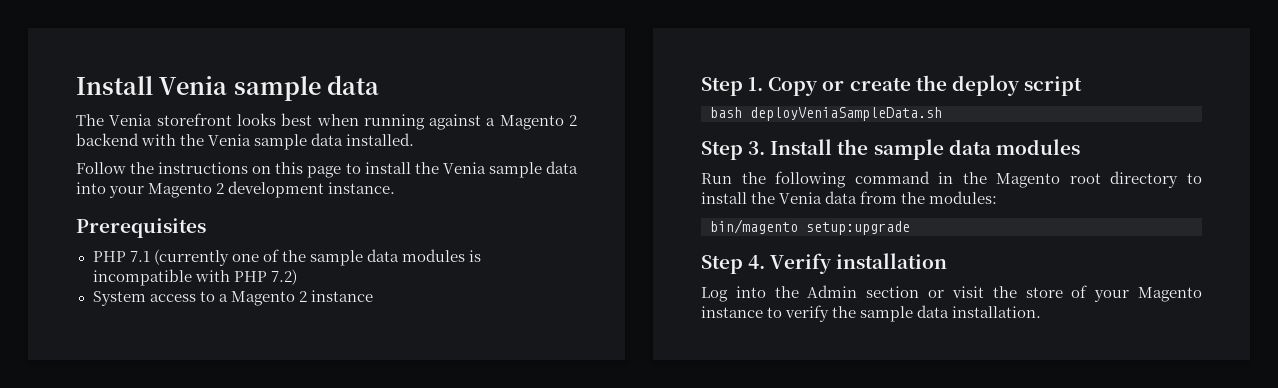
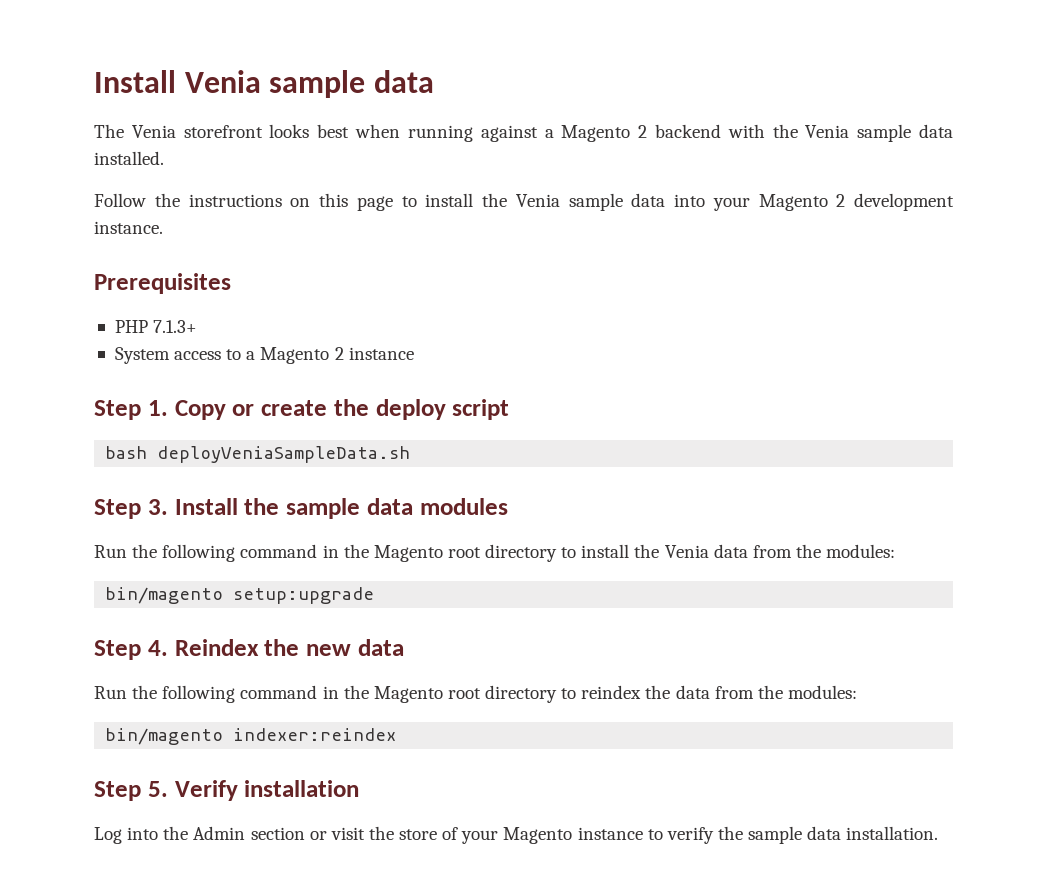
- PHP 7.1 (currently one of the sample data modules is incompatible with PHP 7.2)
+ PHP 7.1.3+
- Step 4. Verify installation
+ Step 4. Reindex the new data
+ Run the following command in the Magento root directory to reindex the data from the modules:
+ bin/magento indexer:reindex
+ Step 5. Verify installation

